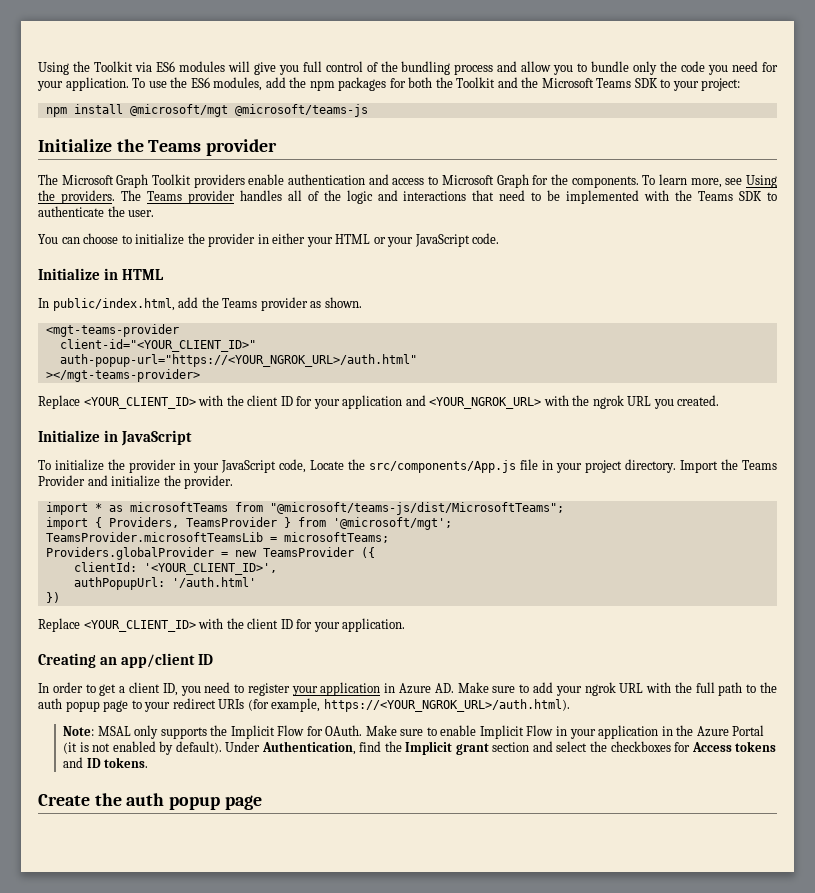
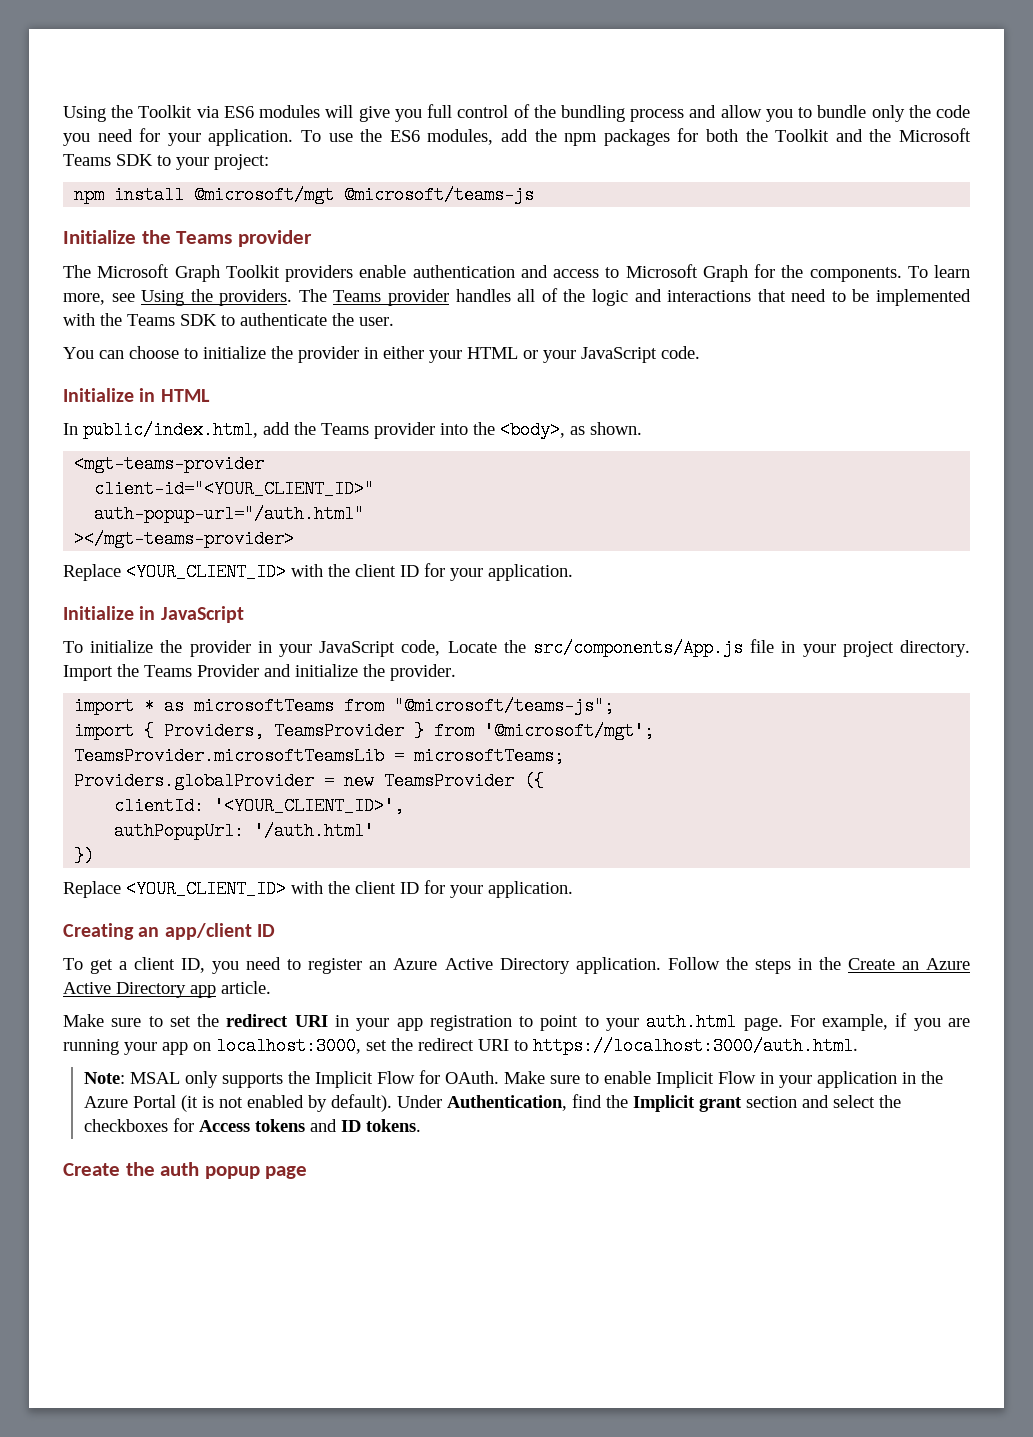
- In public/index.html, add the Teams provider as shown.
+ In public/index.html, add the Teams provider into the <body>, as shown.
- auth-popup-url="https://<YOUR_NGROK_URL>/auth.html"
+ auth-popup-url="/auth.html"
  ></mgt-teams-provider>
- Replace <YOUR_CLIENT_ID> with the client ID for your application and <YOUR_NGROK_URL> with the ngrok URL you created.
+ Replace <YOUR_CLIENT_ID> with the client ID for your application.
- import * as microsoftTeams from "@microsoft/teams-js/dist/MicrosoftTeams";
+ import * as microsoftTeams from "@microsoft/teams-js";
- In order to get a client ID, you need to register your application in Azure AD. Make sure to add your ngrok URL with the full path to the auth popup page to your redirect URIs (for example, https://<YOUR_NGROK_URL>/auth.html).
+ To get a client ID, you need to register an Azure Active Directory application. Follow the steps in the Create an Azure Active Directory app article.
+ Make sure to set the redirect URI in your app registration to point to your auth.html page. For example, if you are running your app on localhost:3000, set the redirect URI to https://localhost:3000/auth.html.

